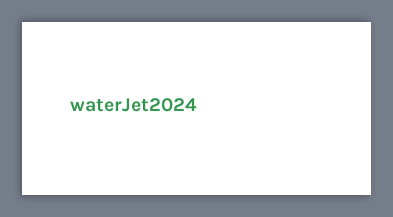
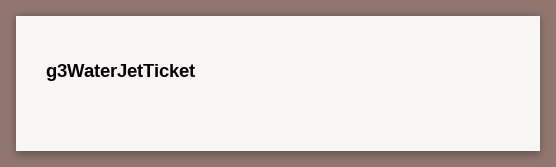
- waterJet2024
+ g3WaterJetTicket

